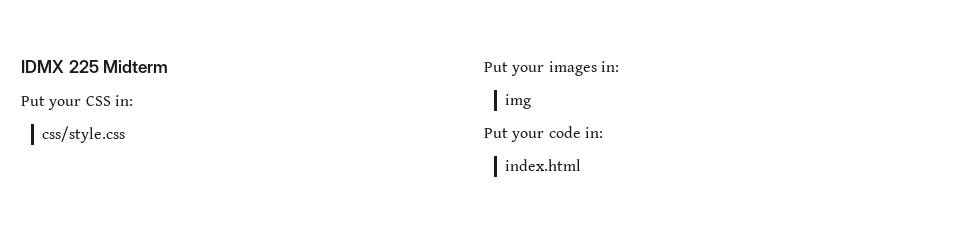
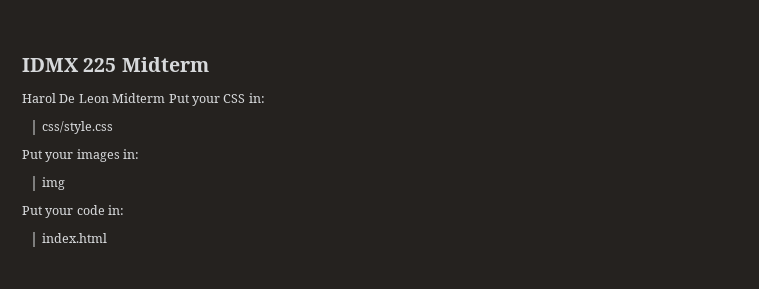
- Put your CSS in:
+ Harol De Leon Midterm Put your CSS in:

